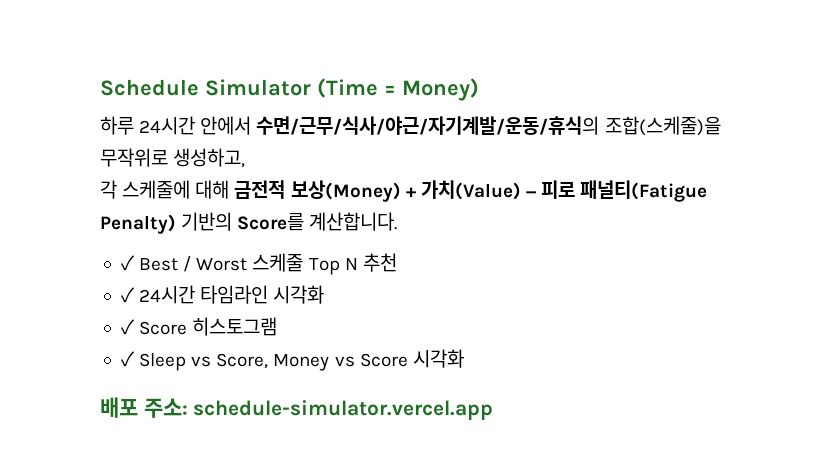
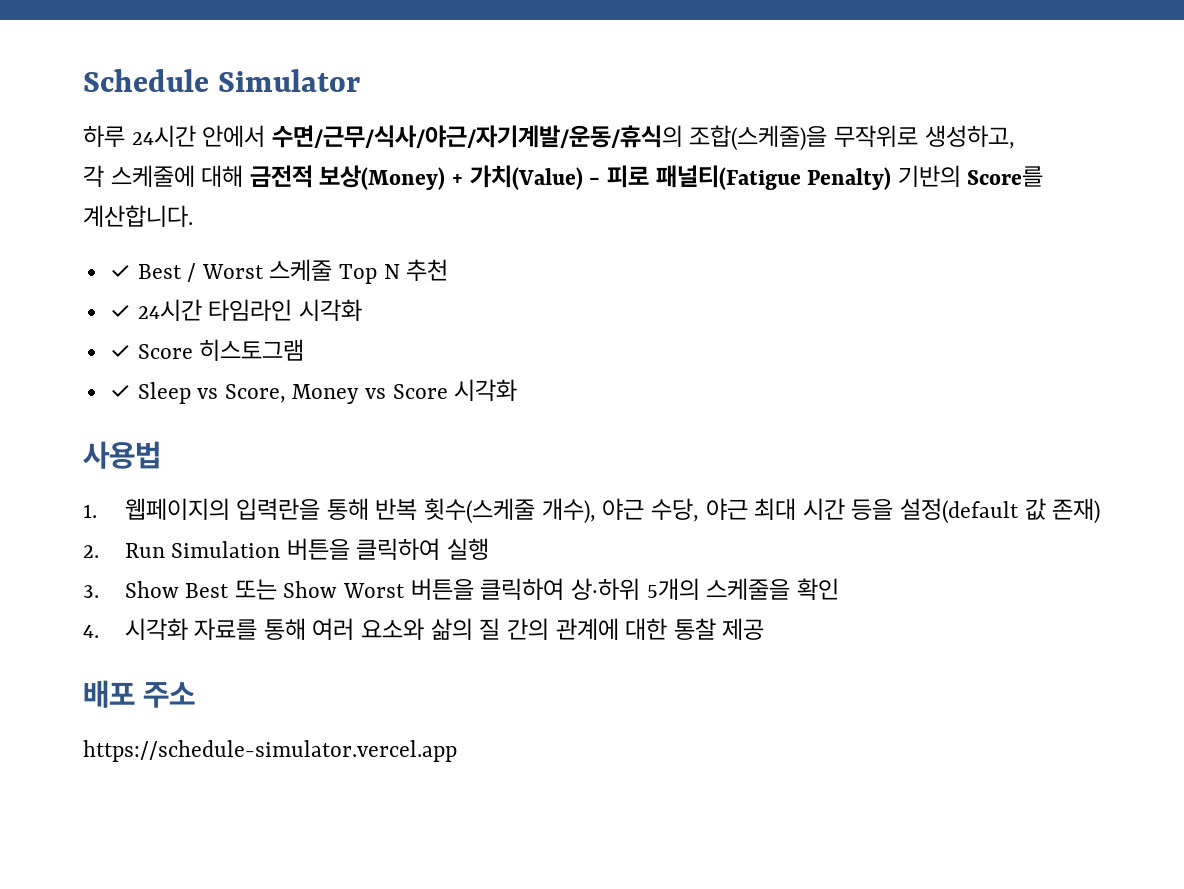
- Schedule Simulator (Time = Money)
+ Schedule Simulator
+ 사용법
+ 1. 웹페이지의 입력란을 통해 반복 횟수(스케줄 개수), 야근 수당, 야근 최대 시간 등을 설정(default 값 존재)
+ 2. Run Simulation 버튼을 클릭하여 실행
+ 3. Show Best 또는 Show Worst 버튼을 클릭하여 상·하위 5개의 스케줄을 확인
+ 4. 시각화 자료를 통해 여러 요소와 삶의 질 간의 관계에 대한 통찰 제공
- 배포 주소: schedule-simulator.vercel.app
+ 배포 주소
+ https://schedule-simulator.vercel.app

